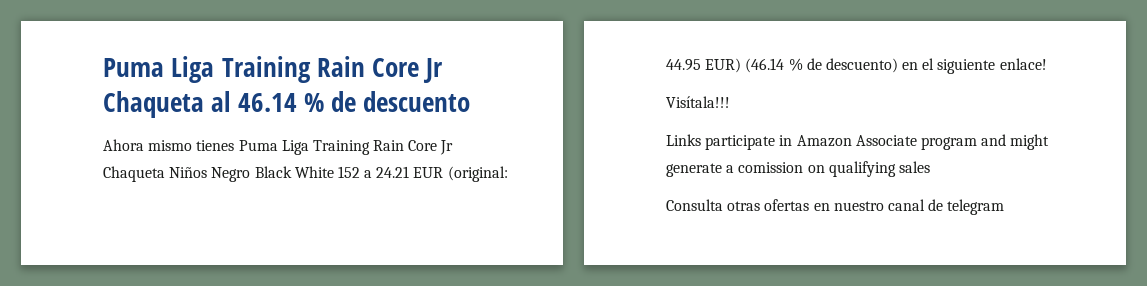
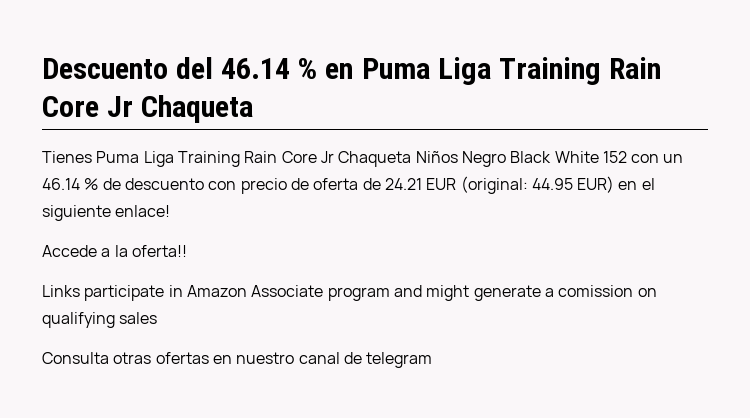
- Puma Liga Training Rain Core Jr Chaqueta al 46.14 % de descuento
- Ahora mismo tienes Puma Liga Training Rain Core Jr Chaqueta Niños Negro Black White 152 a 24.21 EUR (original: 44.95 EUR) (46.14 % de descuento) en el siguiente enlace!
+ Descuento del 46.14 % en Puma Liga Training Rain Core Jr Chaqueta
+ Tienes Puma Liga Training Rain Core Jr Chaqueta Niños Negro Black White 152 con un 46.14 % de descuento con precio de oferta de 24.21 EUR (original: 44.95 EUR) en el siguiente enlace!
- Visítala!!!
+ Accede a la oferta!!

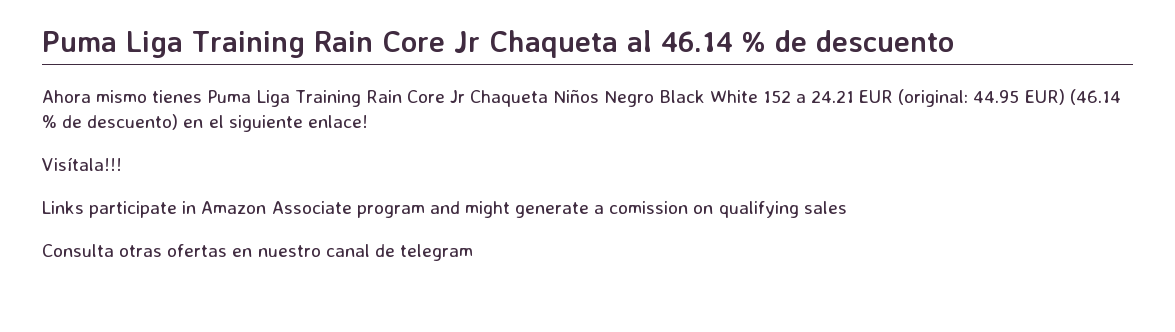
- Descuento del 46.14 % en Puma Liga Training Rain Core Jr Chaqueta
- Tienes Puma Liga Training Rain Core Jr Chaqueta Niños Negro Black White 152 con un 46.14 % de descuento con precio de oferta de 24.21 EUR (original: 44.95 EUR) en el siguiente enlace!
+ Puma Liga Training Rain Core Jr Chaqueta al 46.14 % de descuento
+ Ahora mismo tienes Puma Liga Training Rain Core Jr Chaqueta Niños Negro Black White 152 a 24.21 EUR (original: 44.95 EUR) (46.14 % de descuento) en el siguiente enlace!
- Accede a la oferta!!
+ Visítala!!!

